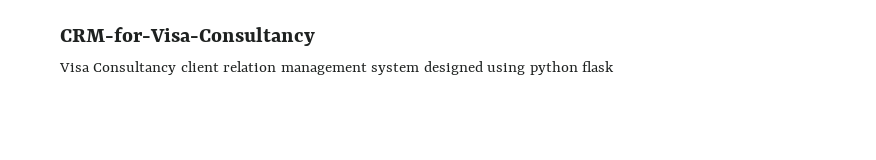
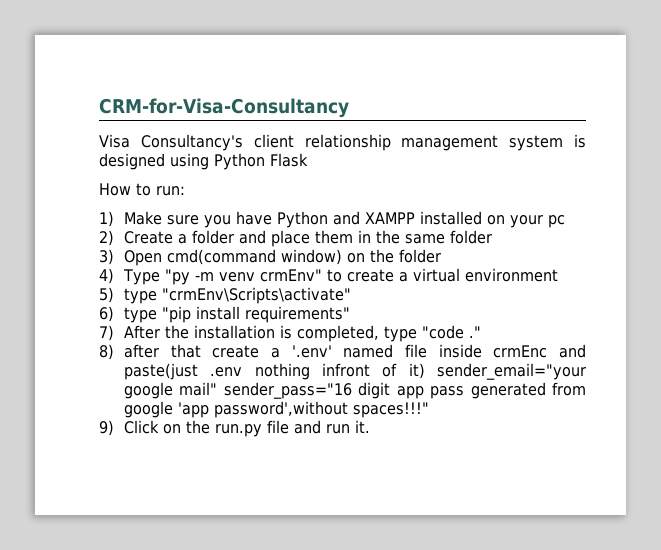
- Visa Consultancy client relation management system designed using python flask
+ Visa Consultancy's client relationship management system is designed using Python Flask
+ How to run:
+ 1) Make sure you have Python and XAMPP installed on your pc
+ 2) Create a folder and place them in the same folder
+ 3) Open cmd(command window) on the folder
+ 4) Type "py -m venv crmEnv" to create a virtual environment
+ 5) type "crmEnv\Scripts\activate"
+ 6) type "pip install requirements"
+ 7) After the installation is completed, type "code ."
+ 8) after that create a '.env' named file inside crmEnc and paste(just .env nothing infront of it) sender_email="your google mail" sender_pass="16 digit app pass generated from google 'app password',without spaces!!!"
+ 9) Click on the run.py file and run it.

